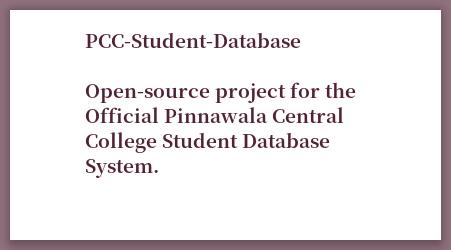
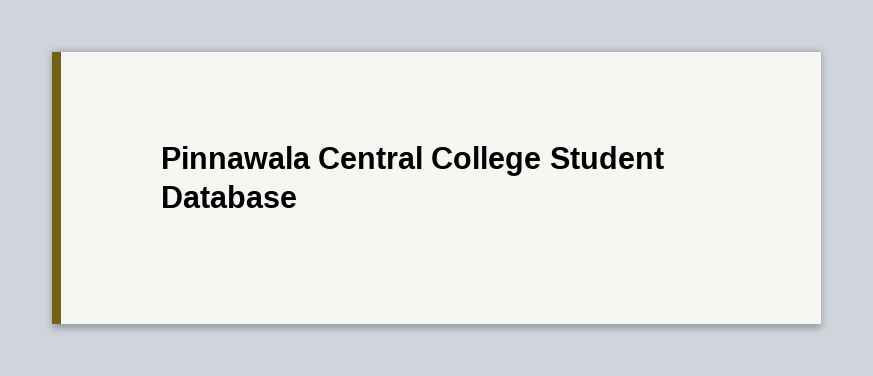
- PCC-Student-Database
- Open-source project for the Official Pinnawala Central College Student Database System.
+ Pinnawala Central College Student Database

